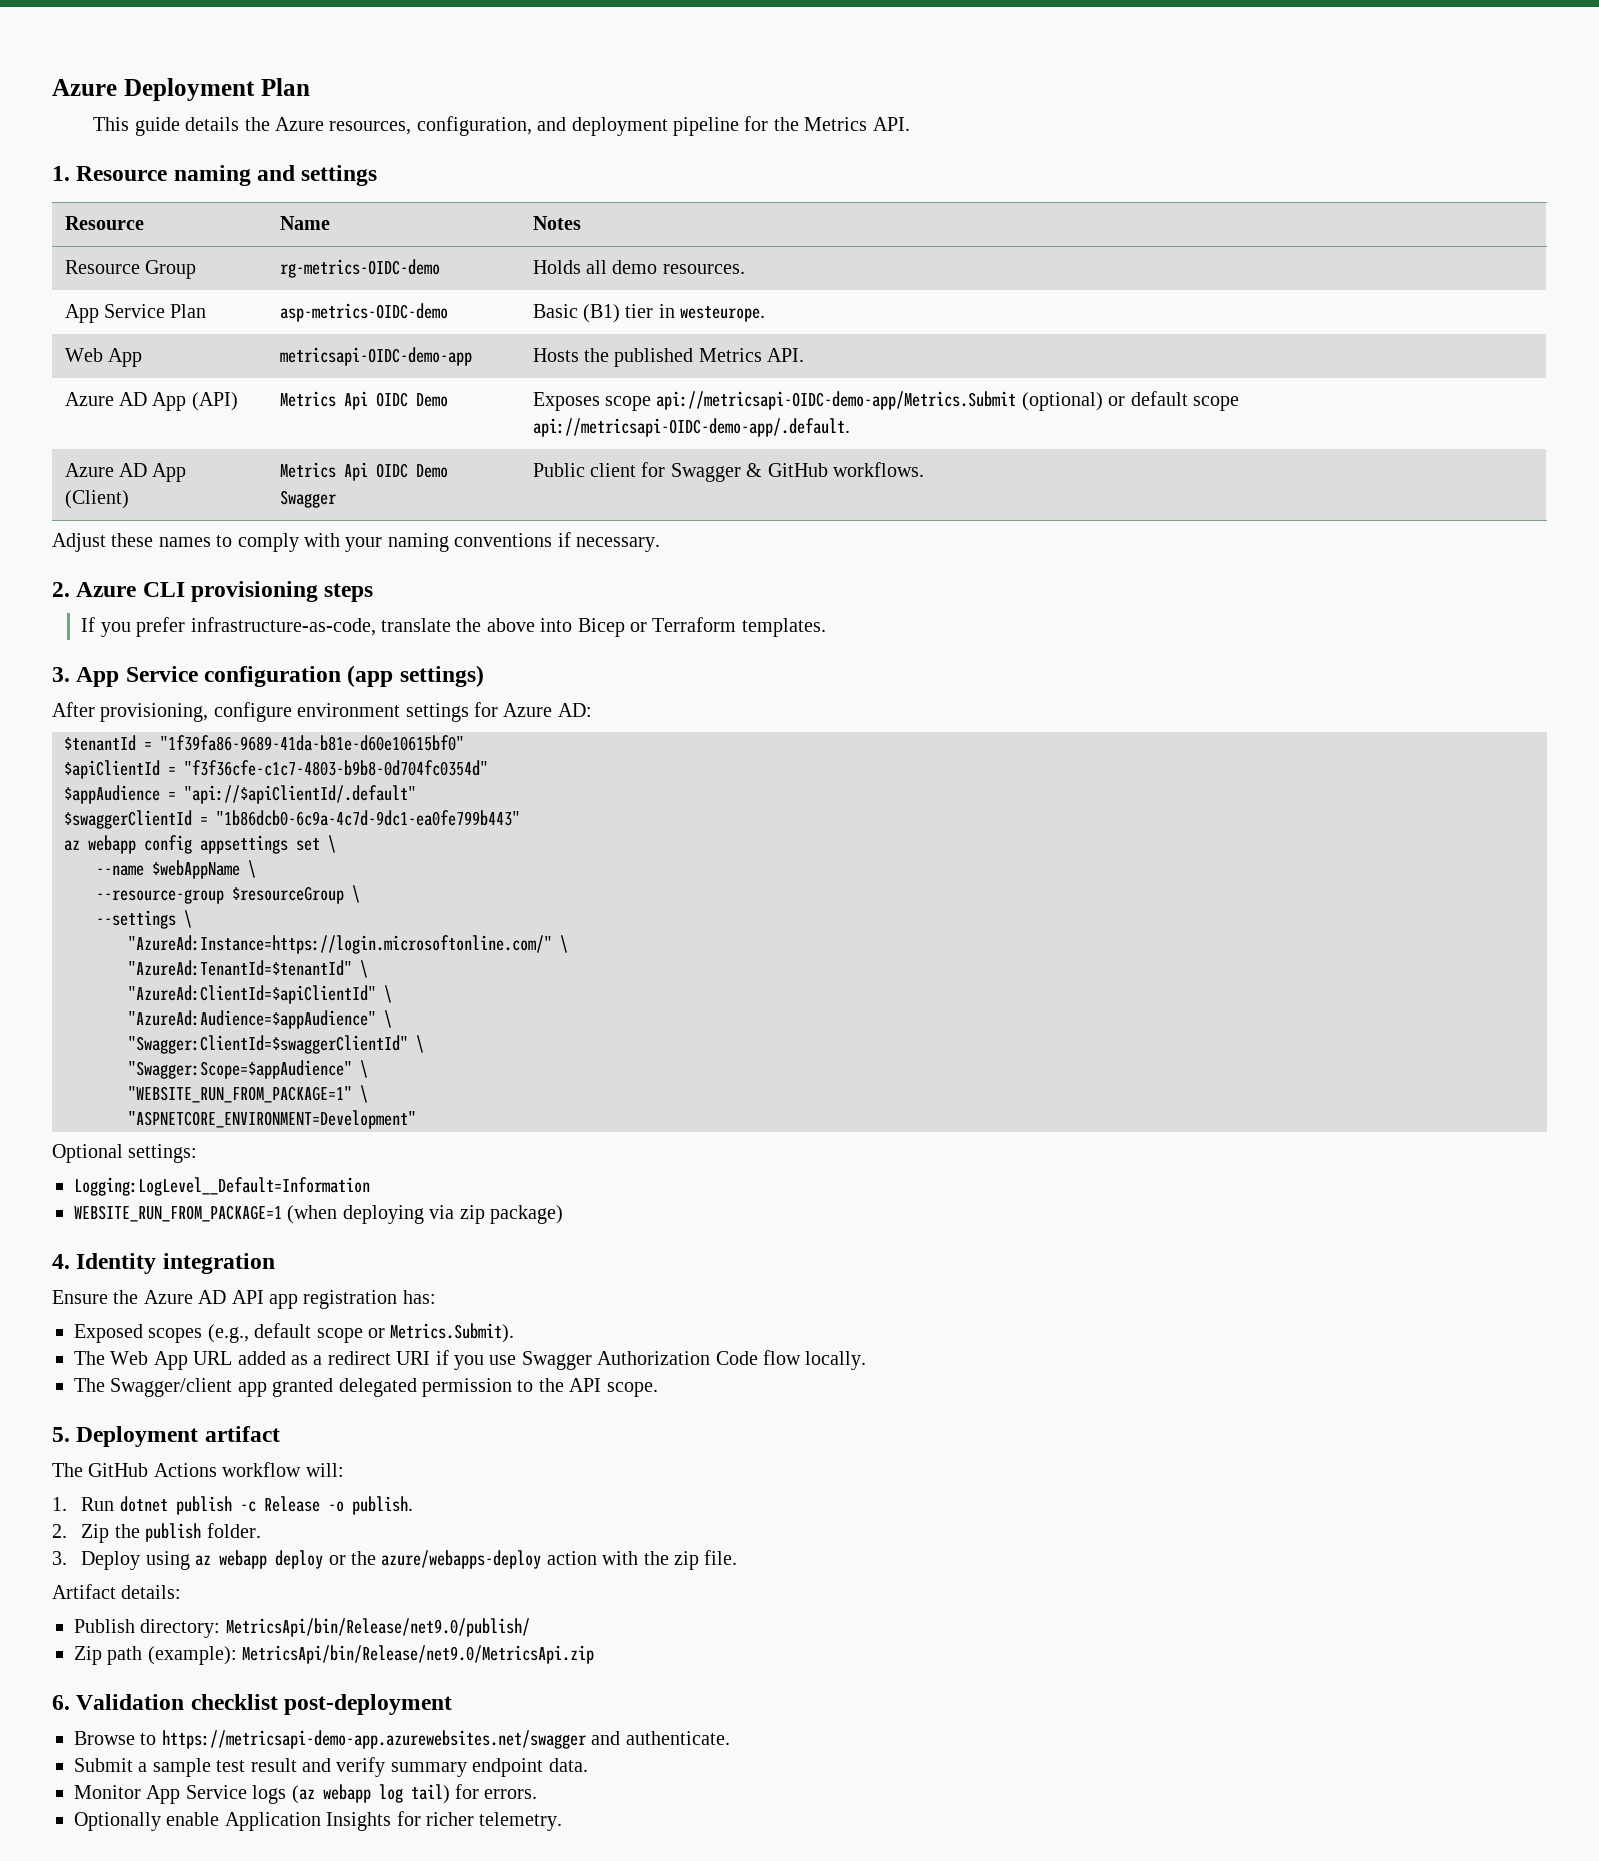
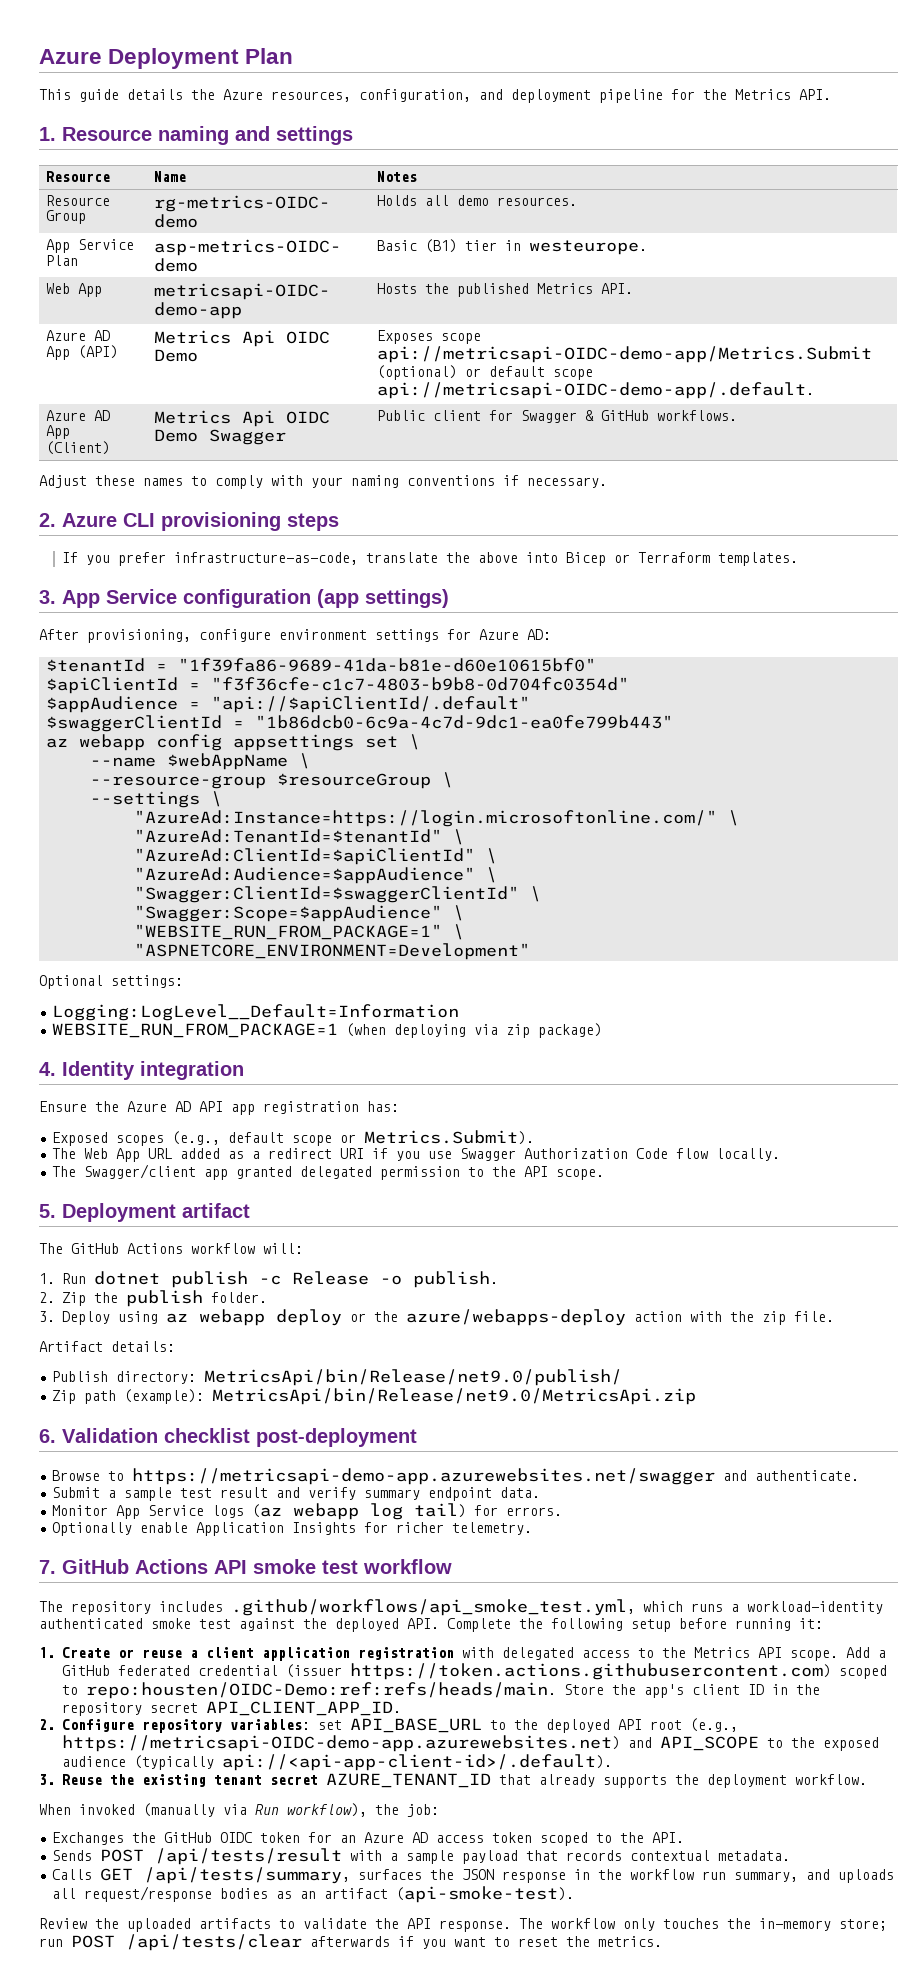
+ 7. GitHub Actions API smoke test workflow
+ The repository includes .github/workflows/api_smoke_test.yml, which runs a workload-identity authenticated smoke test against the deployed API. Complete the following setup before running it:
+ 1. Create or reuse a client application registration with delegated access to the Metrics API scope. Add a GitHub federated credential (issuer https://token.actions.githubusercontent.com) scoped to repo:housten/OIDC-Demo:ref:refs/heads/main. Store the app's client ID in the repository secret API_CLIENT_APP_ID.
+ 2. Configure repository variables: set API_BASE_URL to the deployed API root (e.g., https://metricsapi-OIDC-demo-app.azurewebsites.net) and API_SCOPE to the exposed audience (typically api://<api-app-client-id>/.default).
+ 3. Reuse the existing tenant secret AZURE_TENANT_ID that already supports the deployment workflow.
+ When invoked (manually via Run workflow), the job:
+ Exchanges the GitHub OIDC token for an Azure AD access token scoped to the API.
+ Sends POST /api/tests/result with a sample payload that records contextual metadata.
+ Calls GET /api/tests/summary, surfaces the JSON response in the workflow run summary, and uploads all request/response bodies as an artifact (api-smoke-test).
+ Review the uploaded artifacts to validate the API response. The workflow only touches the in-memory store; run POST /api/tests/clear afterwards if you want to reset the metrics.

